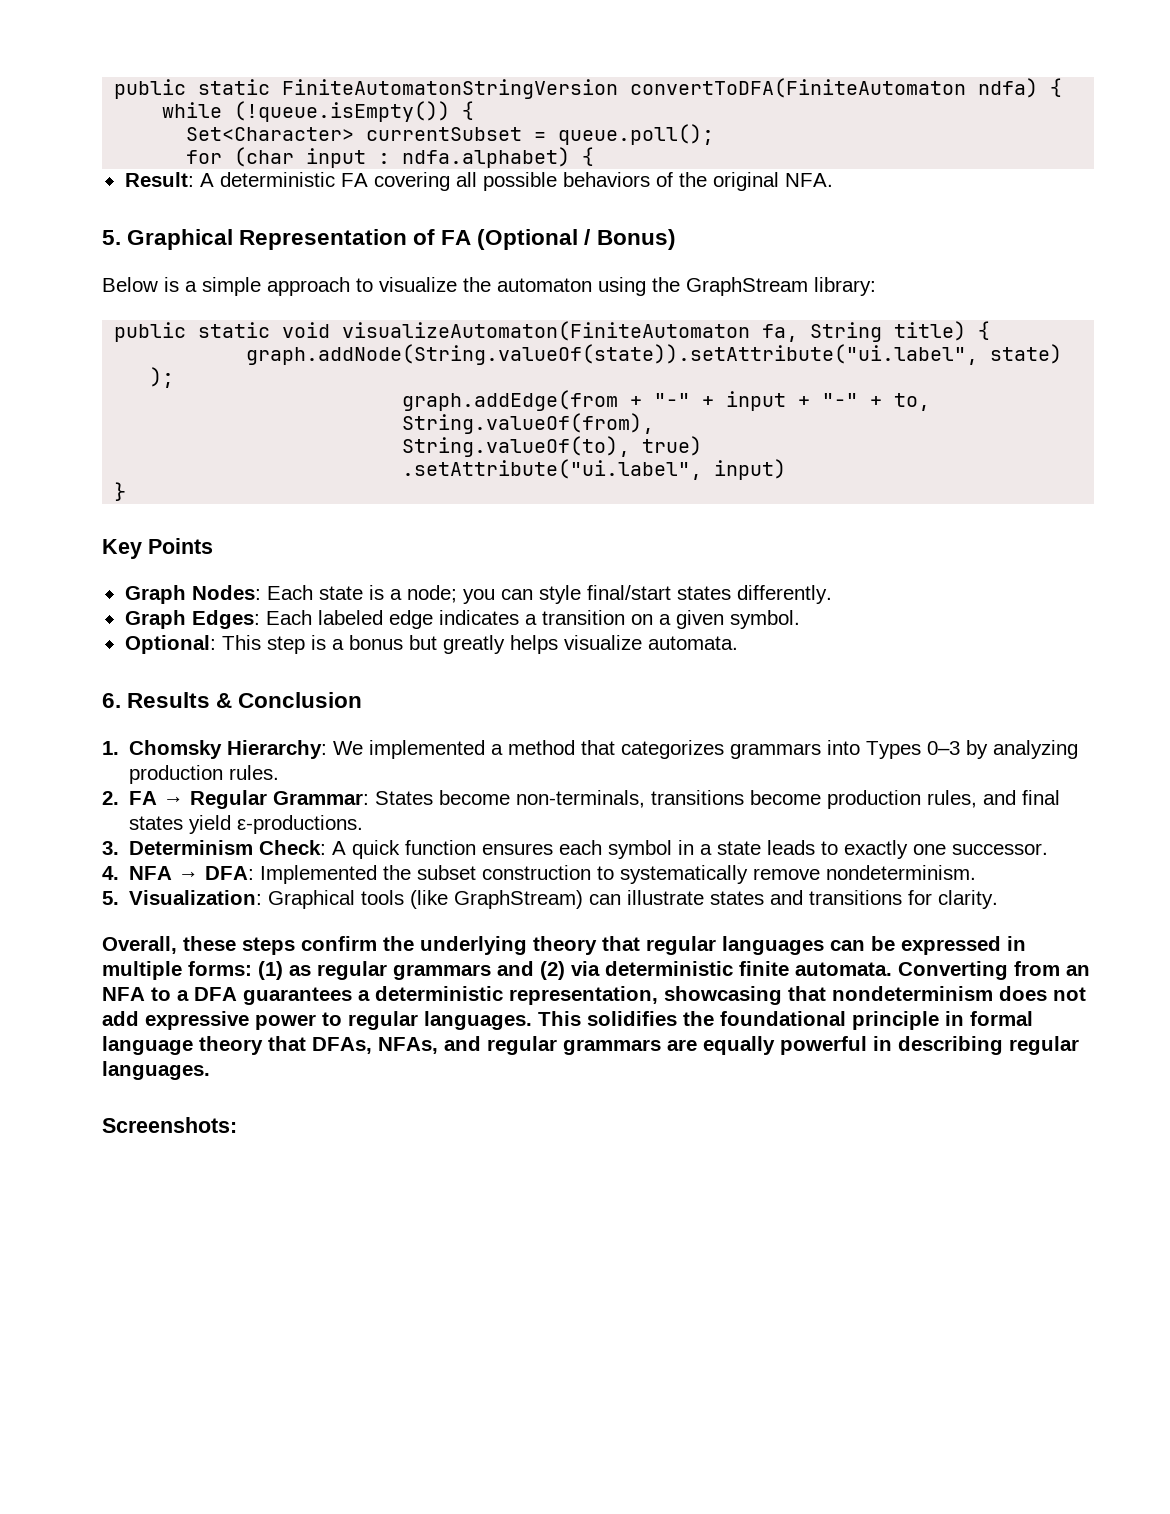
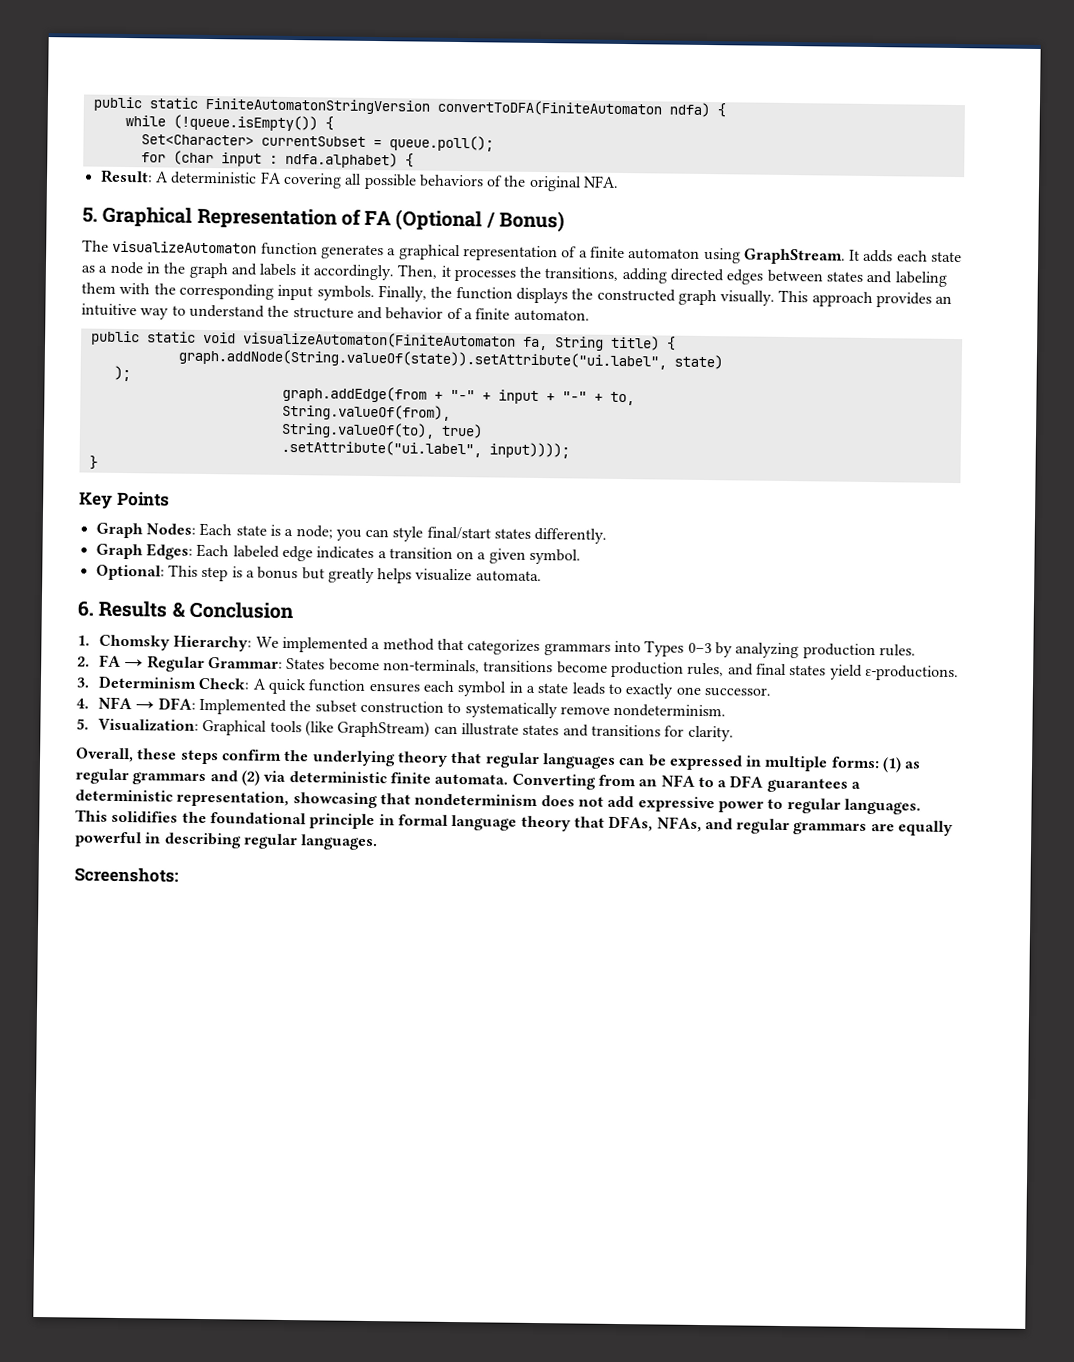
- Below is a simple approach to visualize the automaton using the GraphStream library:
+ The visualizeAutomaton function generates a graphical representation of a finite automaton using GraphStream. It adds each state as a node in the graph and labels it accordingly. Then, it processes the transitions, adding directed edges between states and labeling them with the corresponding input symbols. Finally, the function displays the constructed graph visually. This approach provides an intuitive way to understand the structure and behavior of a finite automaton.
- .setAttribute("ui.label", input)
+ .setAttribute("ui.label", input))));

